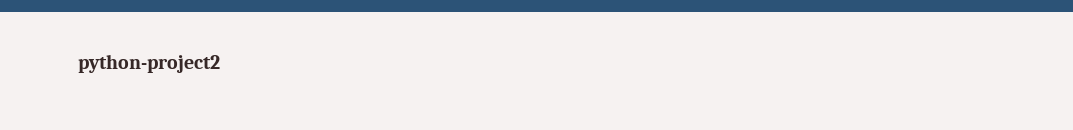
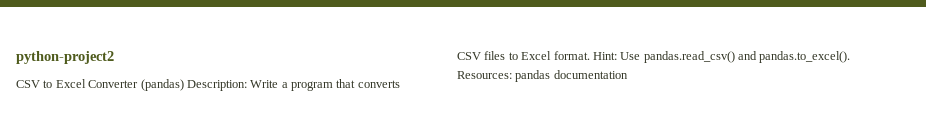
+ CSV to Excel Converter (pandas) Description: Write a program that converts CSV files to Excel format. Hint: Use pandas.read_csv() and pandas.to_excel(). Resources: pandas documentation

